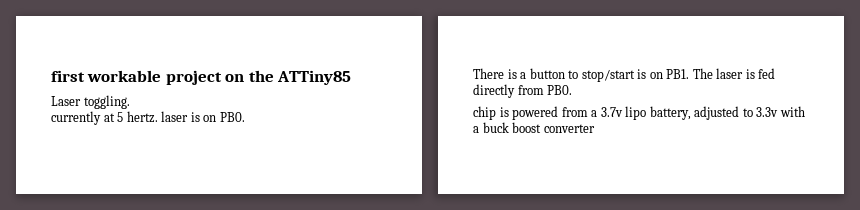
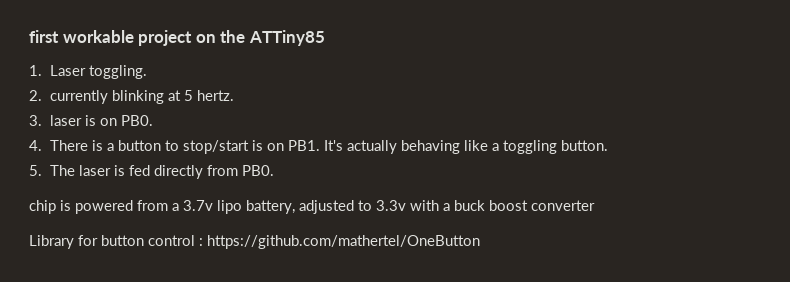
- Laser toggling.
+ 1. Laser toggling.
- currently at 5 hertz. laser is on PB0.
+ 2. currently blinking at 5 hertz.
+ 3. laser is on PB0.
- There is a button to stop/start is on PB1. The laser is fed directly from PB0.
+ 4. There is a button to stop/start is on PB1. It's actually behaving like a toggling button.
+ 5. The laser is fed directly from PB0.
+ Library for button control : https://github.com/mathertel/OneButton

